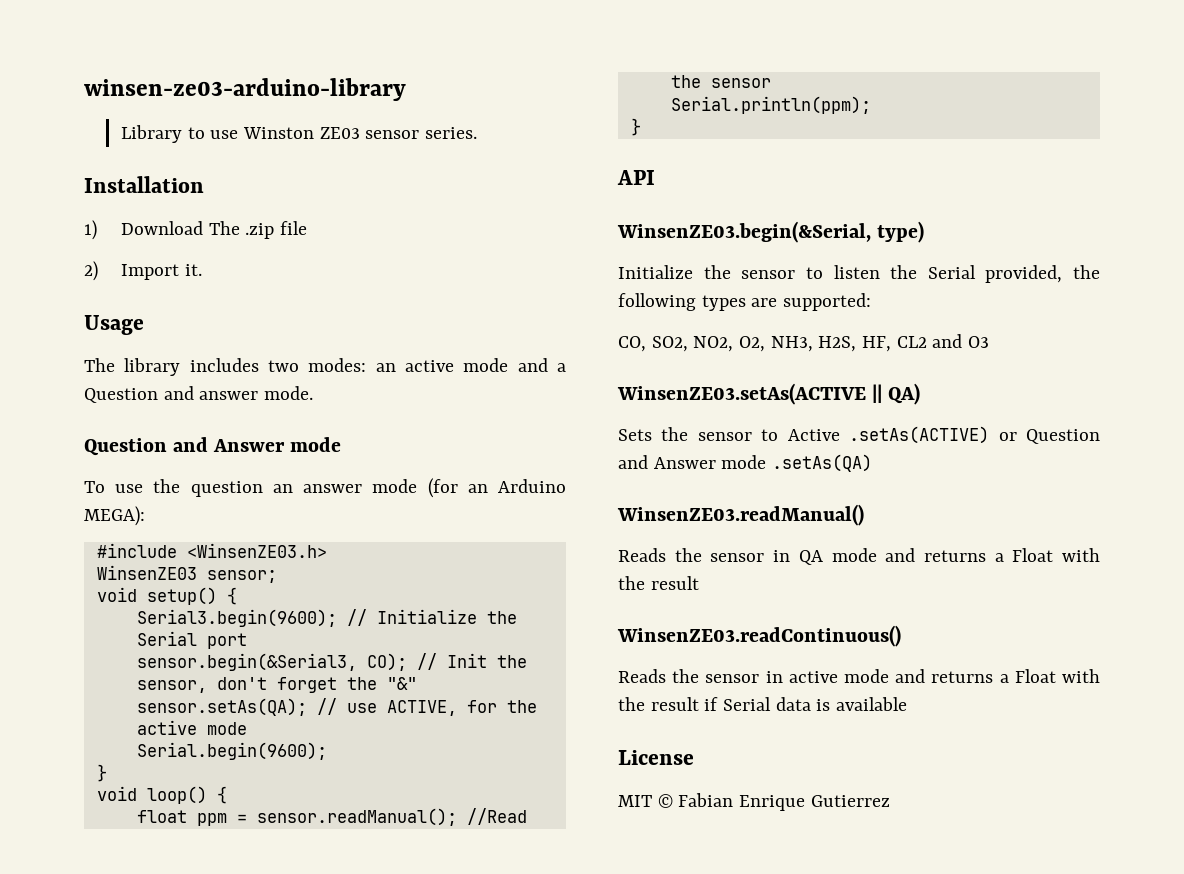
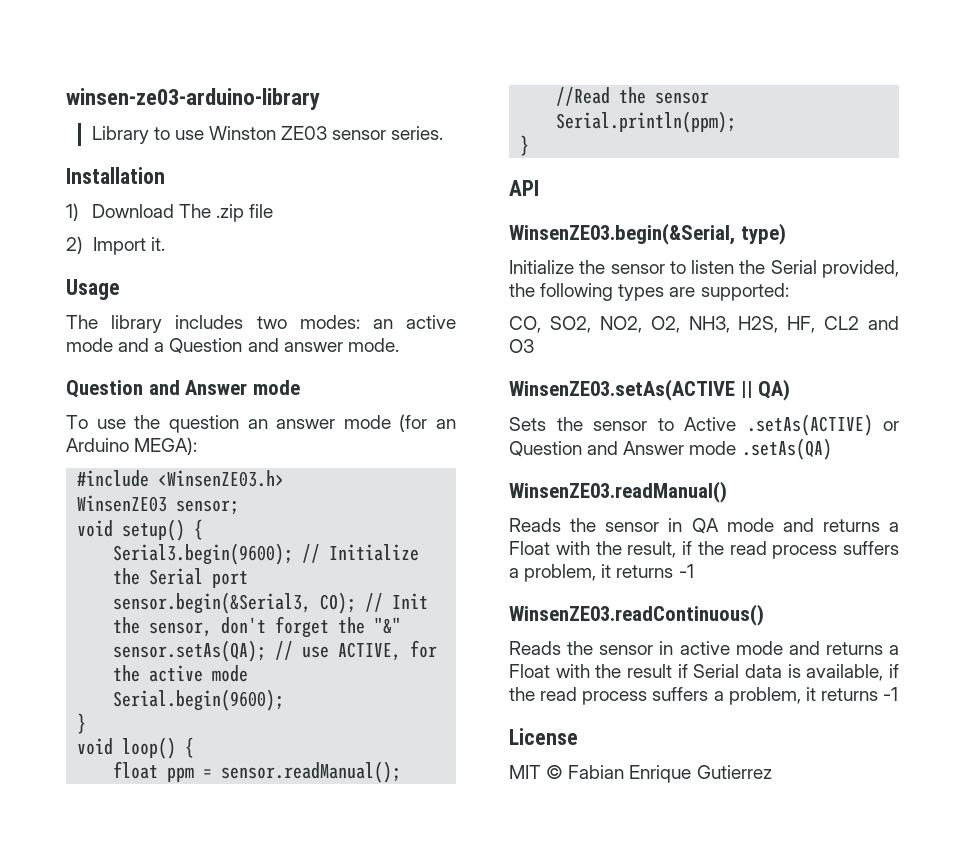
- Reads the sensor in QA mode and returns a Float with the result
+ Reads the sensor in QA mode and returns a Float with the result, if the read process suffers a problem, it returns -1
- Reads the sensor in active mode and returns a Float with the result if Serial data is available
+ Reads the sensor in active mode and returns a Float with the result if Serial data is available, if the read process suffers a problem, it returns -1

